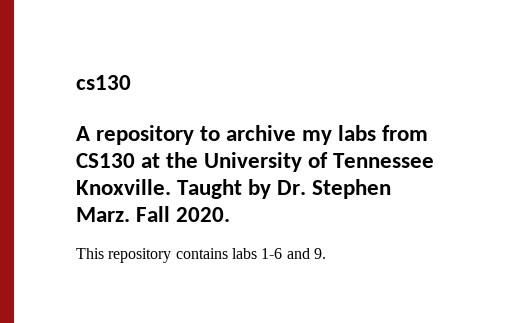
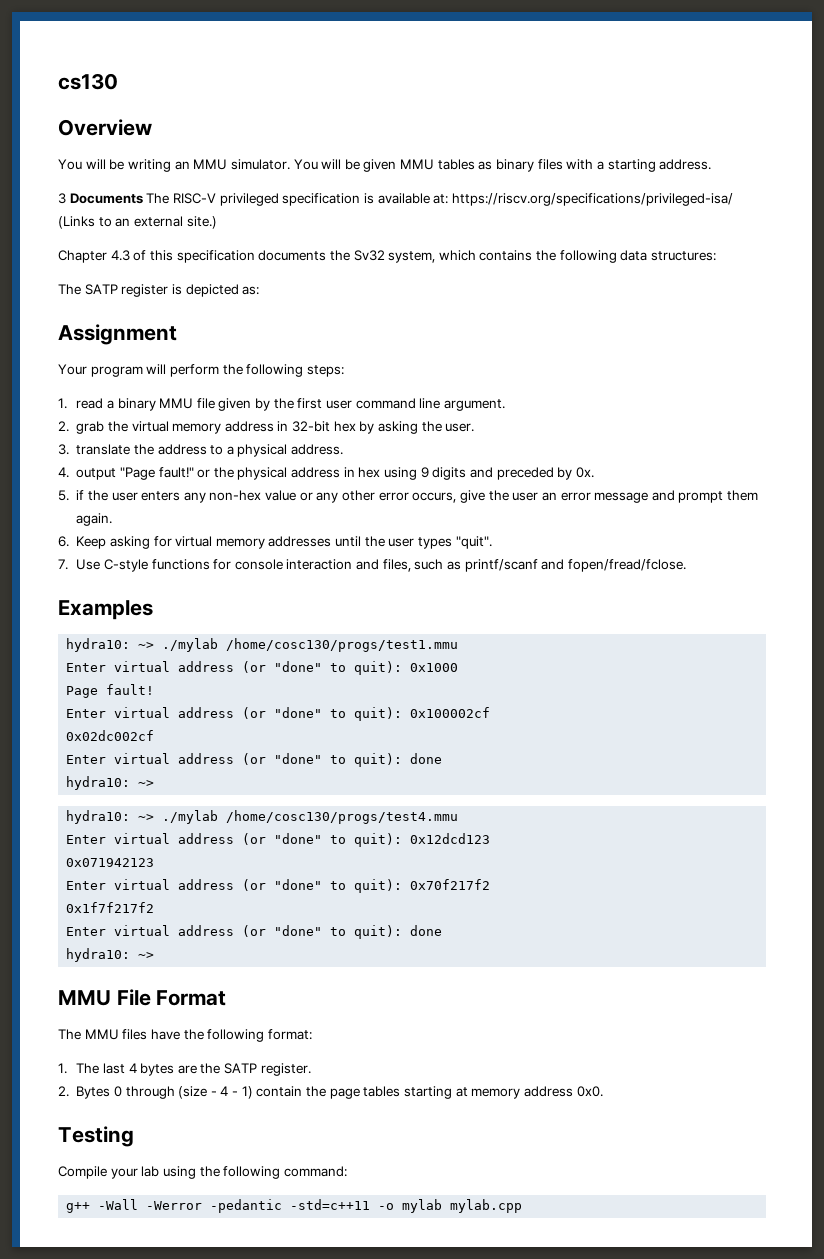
- A repository to archive my labs from CS130 at the University of Tennessee Knoxville. Taught by Dr. Stephen Marz. Fall 2020.
- This repository contains labs 1-6 and 9.
+ Overview
+ You will be writing an MMU simulator. You will be given MMU tables as binary files with a starting address.
+ 3 Documents The RISC-V privileged specification is available at: https://riscv.org/specifications/privileged-isa/ (Links to an external site.)
+ Chapter 4.3 of this specification documents the Sv32 system, which contains the following data structures:
+ The SATP register is depicted as:
+ Assignment
+ Your program will perform the following steps:
+ 1. read a binary MMU file given by the first user command line argument.
+ 2. grab the virtual memory address in 32-bit hex by asking the user.
+ 3. translate the address to a physical address.
+ 4. output "Page fault!" or the physical address in hex using 9 digits and preceded by 0x.
+ 5. if the user enters any non-hex value or any other error occurs, give the user an error message and prompt them again.
+ 6. Keep asking for virtual memory addresses until the user types "quit".
+ 7. Use C-style functions for console interaction and files, such as printf/scanf and fopen/fread/fclose.
+ Examples
+ hydra10: ~> ./mylab /home/cosc130/progs/test1.mmu
+ Enter virtual address (or "done" to quit): 0x1000
+ Page fault!
+ Enter virtual address (or "done" to quit): 0x100002cf
+ 0x02dc002cf
+ Enter virtual address (or "done" to quit): done
+ hydra10: ~>
+ hydra10: ~> ./mylab /home/cosc130/progs/test4.mmu
+ Enter virtual address (or "done" to quit): 0x12dcd123
+ 0x071942123
+ Enter virtual address (or "done" to quit): 0x70f217f2
+ 0x1f7f217f2
+ Enter virtual address (or "done" to quit): done
+ hydra10: ~>
+ MMU File Format
+ The MMU files have the following format:
+ 1. The last 4 bytes are the SATP register.
+ 2. Bytes 0 through (size - 4 - 1) contain the page tables starting at memory address 0x0.
+ Testing
+ Compile your lab using the following command:
+ g++ -Wall -Werror -pedantic -std=c++11 -o mylab mylab.cpp

